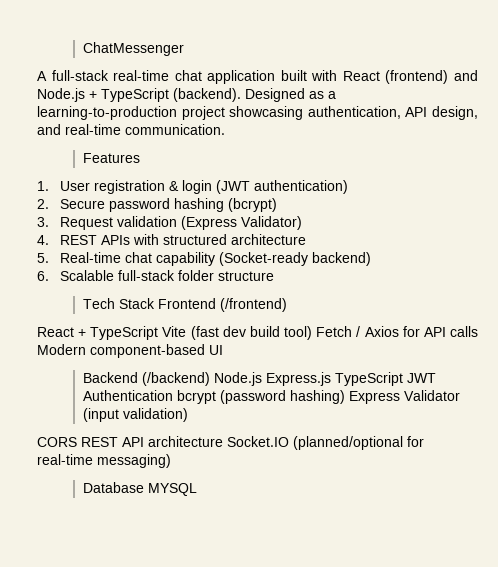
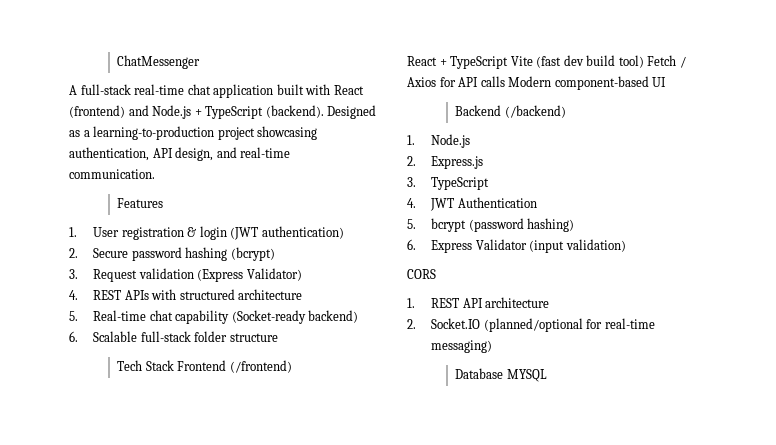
- Backend (/backend) Node.js Express.js TypeScript JWT Authentication bcrypt (password hashing) Express Validator (input validation)
+ Backend (/backend)
+ 1. Node.js
+ 2. Express.js
+ 3. TypeScript
+ 4. JWT Authentication
+ 5. bcrypt (password hashing)
+ 6. Express Validator (input validation)
- CORS REST API architecture Socket.IO (planned/optional for real-time messaging)
+ CORS
+ 1. REST API architecture
+ 2. Socket.IO (planned/optional for real-time messaging)

